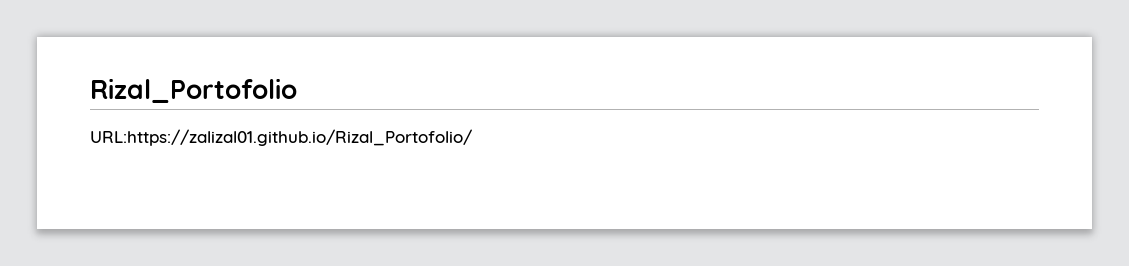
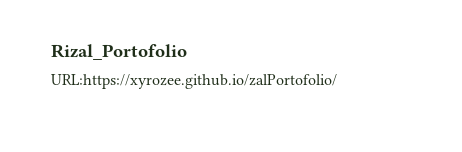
- URL:https://zalizal01.github.io/Rizal_Portofolio/
+ URL:https://xyrozee.github.io/zalPortofolio/

